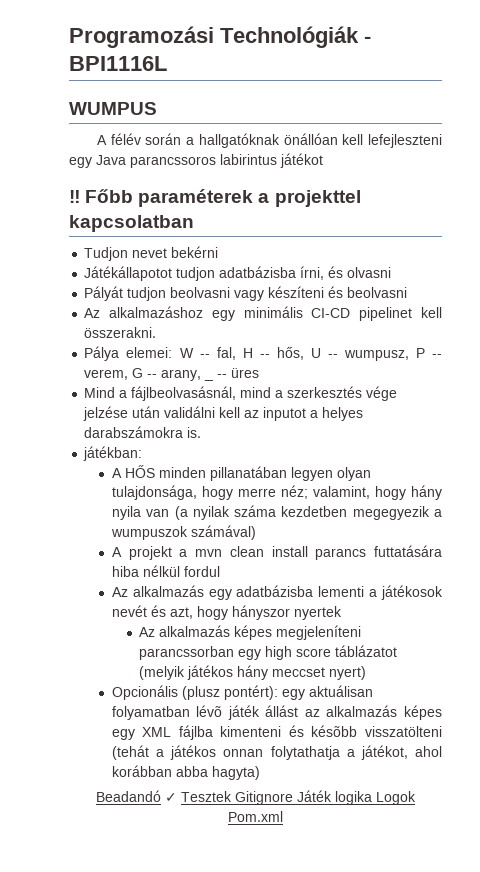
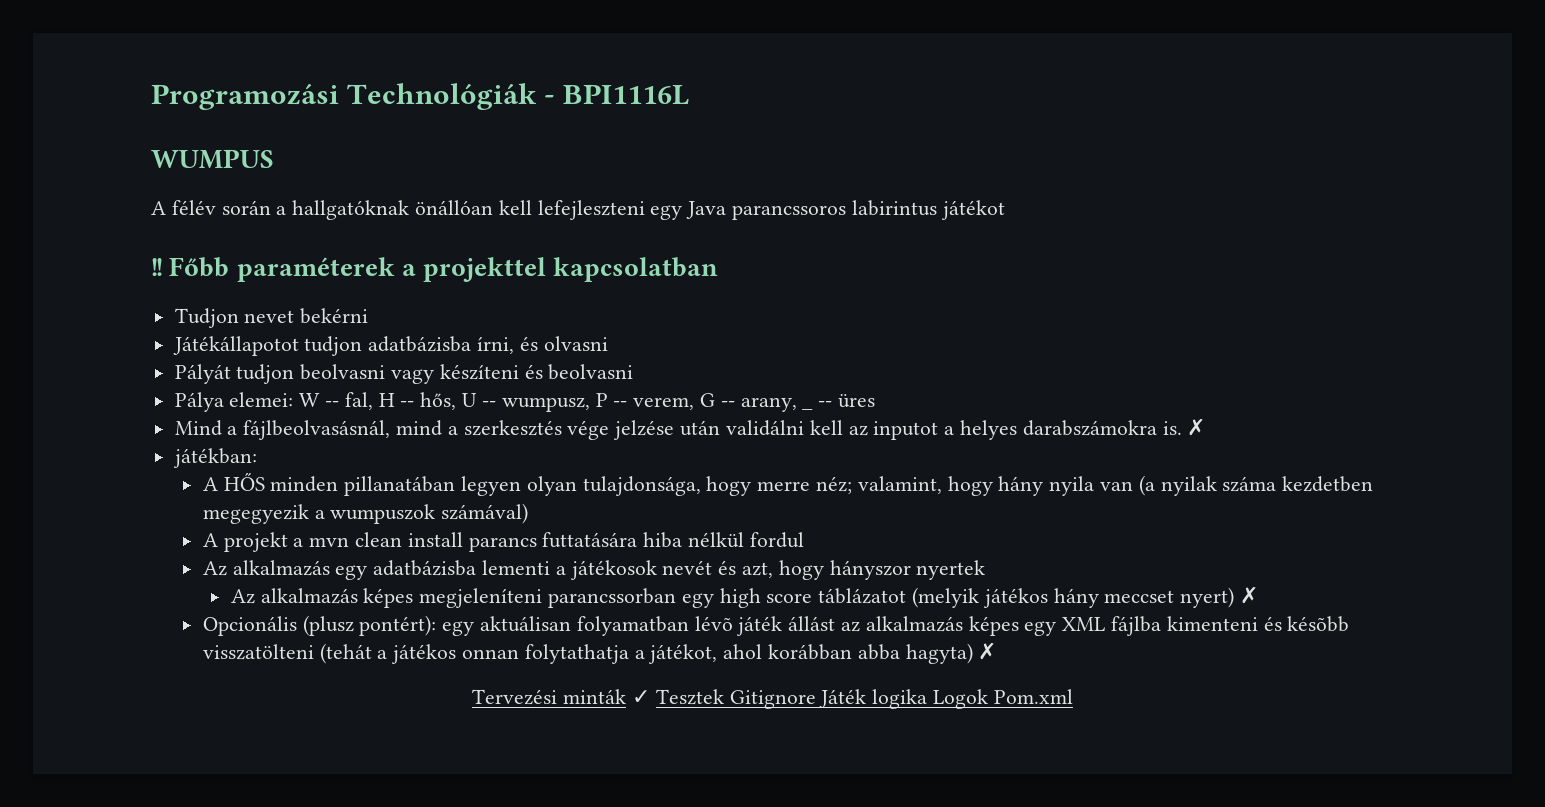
- Az alkalmazáshoz egy minimális CI-CD pipelinet kell összerakni.
- Mind a fájlbeolvasásnál, mind a szerkesztés vége jelzése után validálni kell az inputot a helyes darabszámokra is.
+ Mind a fájlbeolvasásnál, mind a szerkesztés vége jelzése után validálni kell az inputot a helyes darabszámokra is. ✗
- Az alkalmazás képes megjeleníteni parancssorban egy high score táblázatot (melyik játékos hány meccset nyert)
+ Az alkalmazás képes megjeleníteni parancssorban egy high score táblázatot (melyik játékos hány meccset nyert) ✗
- Opcionális (plusz pontért): egy aktuálisan folyamatban lévõ játék állást az alkalmazás képes egy XML fájlba kimenteni és késõbb visszatölteni (tehát a játékos onnan folytathatja a játékot, ahol korábban abba hagyta)
- Beadandó ✓ Tesztek Gitignore Játék logika Logok Pom.xml
+ Opcionális (plusz pontért): egy aktuálisan folyamatban lévõ játék állást az alkalmazás képes egy XML fájlba kimenteni és késõbb visszatölteni (tehát a játékos onnan folytathatja a játékot, ahol korábban abba hagyta) ✗
+ Tervezési minták ✓ Tesztek Gitignore Játék logika Logok Pom.xml

